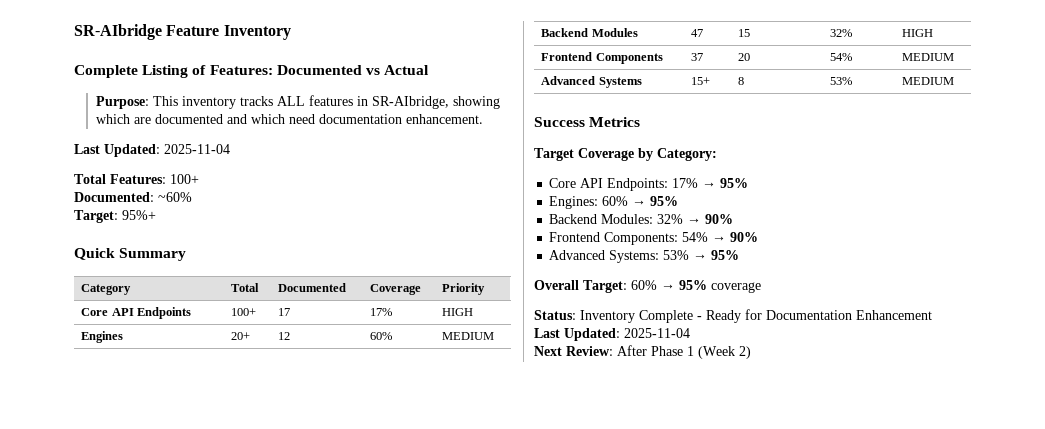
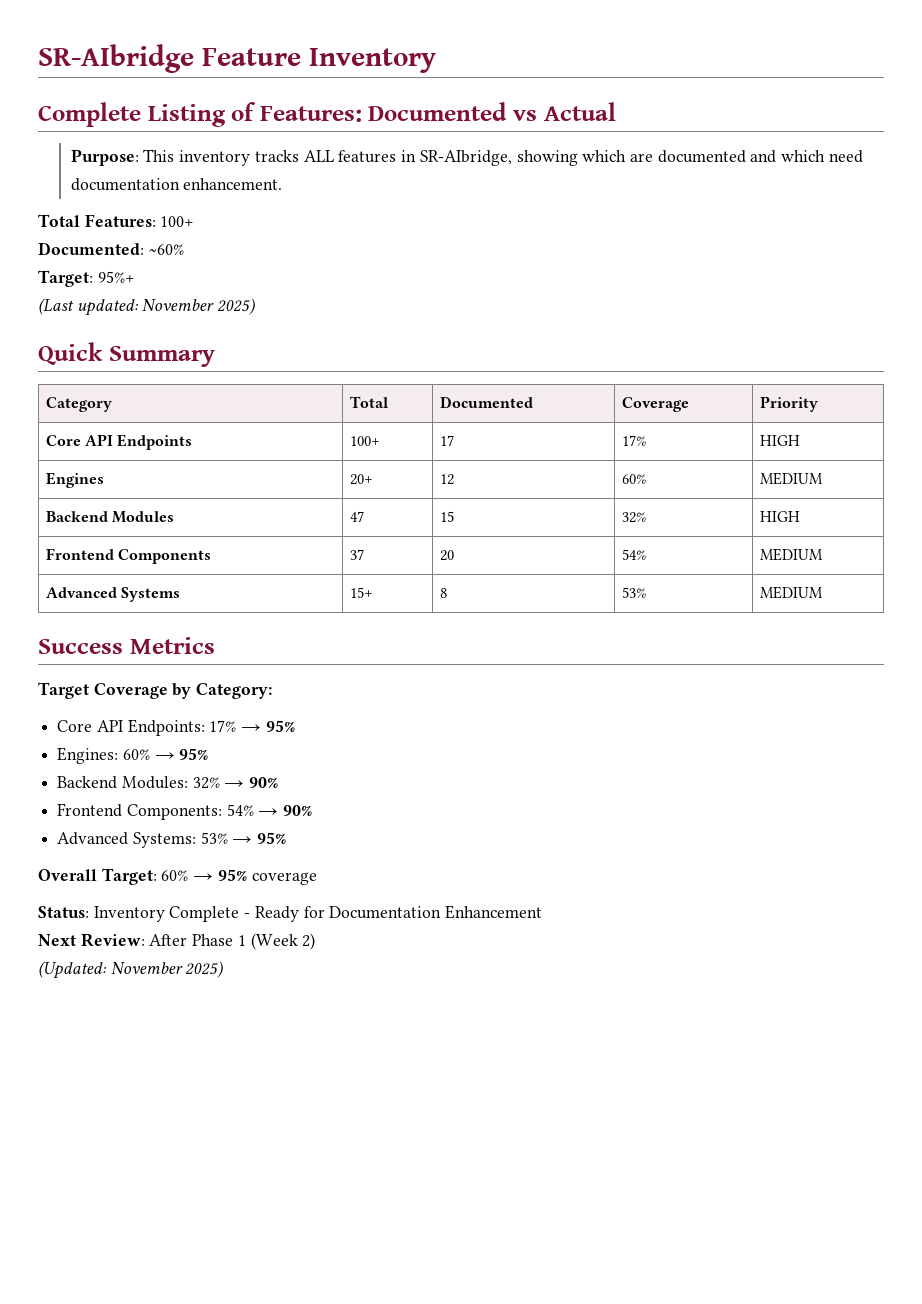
  Purpose: This inventory tracks ALL features in SR-AIbridge, showing which are documented and which need documentation enhancement.
- Last Updated: 2025-11-04
+ (Last updated: November 2025)
  Status: Inventory Complete - Ready for Documentation Enhancement
- Last Updated: 2025-11-04
+ (Updated: November 2025)

